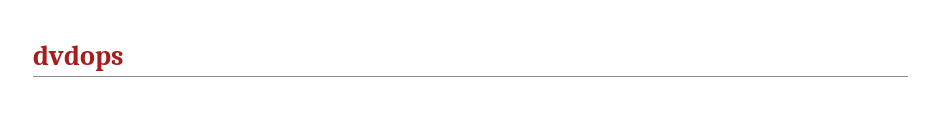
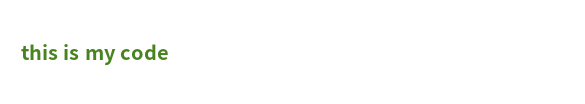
- dvdops
+ this is my code

